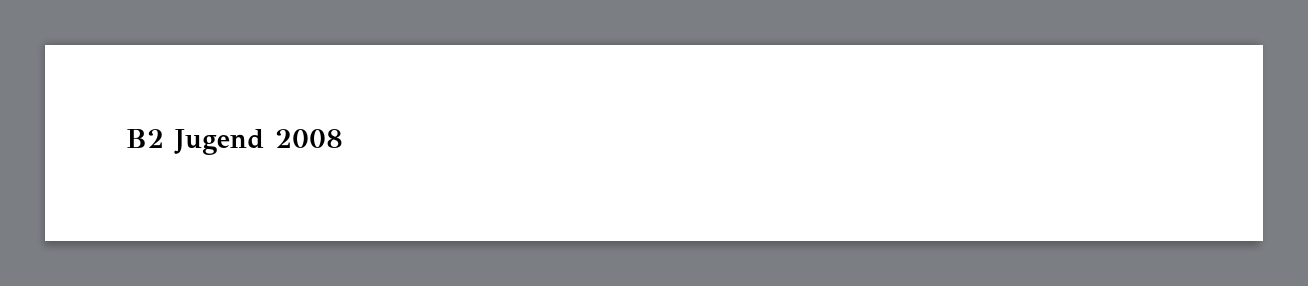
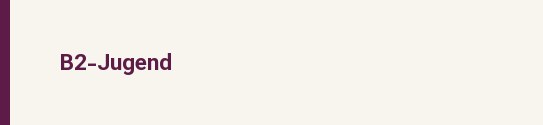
- B2 Jugend 2008
+ B2-Jugend

